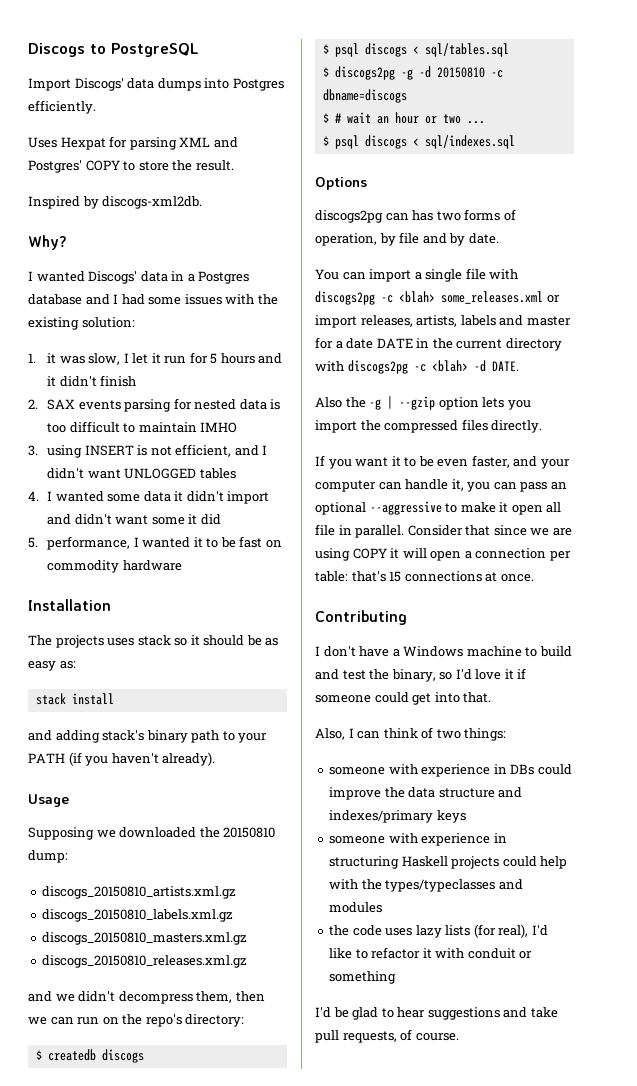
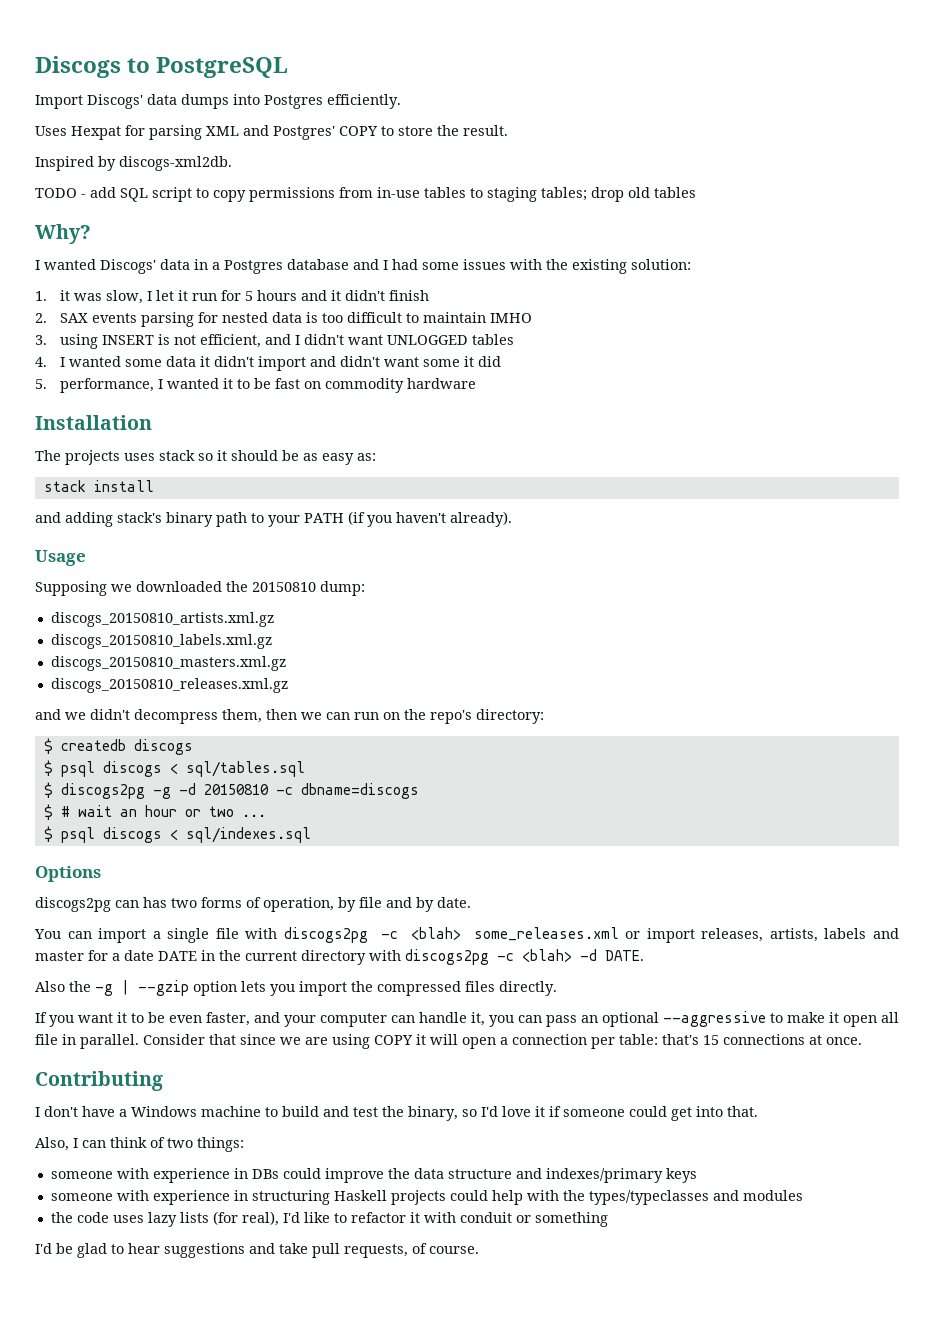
+ TODO - add SQL script to copy permissions from in-use tables to staging tables; drop old tables

